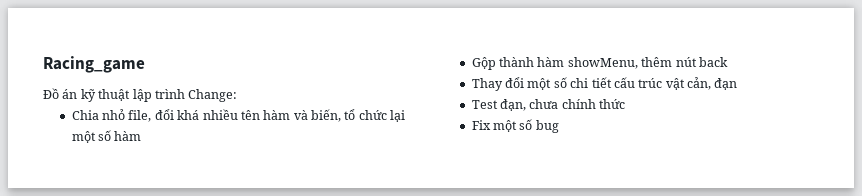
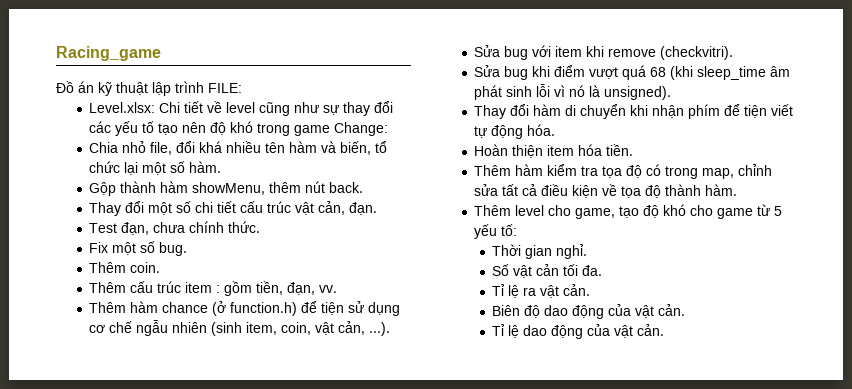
- Đồ án kỹ thuật lập trình Change:
+ Đồ án kỹ thuật lập trình FILE:
+ Level.xlsx: Chi tiết về level cũng như sự thay đổi các yếu tố tạo nên độ khó trong game Change:
- Chia nhỏ file, đổi khá nhiều tên hàm và biến, tổ chức lại một số hàm
+ Chia nhỏ file, đổi khá nhiều tên hàm và biến, tổ chức lại một số hàm.
- Gộp thành hàm showMenu, thêm nút back
+ Gộp thành hàm showMenu, thêm nút back.
- Thay đổi một số chi tiết cấu trúc vật cản, đạn
+ Thay đổi một số chi tiết cấu trúc vật cản, đạn.
- Test đạn, chưa chính thức
+ Test đạn, chưa chính thức.
- Fix một số bug
+ Fix một số bug.
+ Thêm coin.
+ Thêm cấu trúc item : gồm tiền, đạn, vv.
+ Thêm hàm chance (ở function.h) để tiện sử dụng cơ chế ngẫu nhiên (sinh item, coin, vật cản, ...).
+ Sửa bug với item khi remove (checkvitri).
+ Sửa bug khi điểm vượt quá 68 (khi sleep_time âm phát sinh lỗi vì nó là unsigned).
+ Thay đổi hàm di chuyển khi nhận phím để tiện viết tự động hóa.
+ Hoàn thiện item hóa tiền.
+ Thêm hàm kiểm tra tọa độ có trong map, chỉnh sửa tất cả điều kiện về tọa độ thành hàm.
+ Thêm level cho game, tạo độ khó cho game từ 5 yếu tố:
+ Thời gian nghỉ.
+ Số vật cản tối đa.
+ Tỉ lệ ra vật cản.
+ Biên độ dao động của vật cản.
+ Tỉ lệ dao động của vật cản.

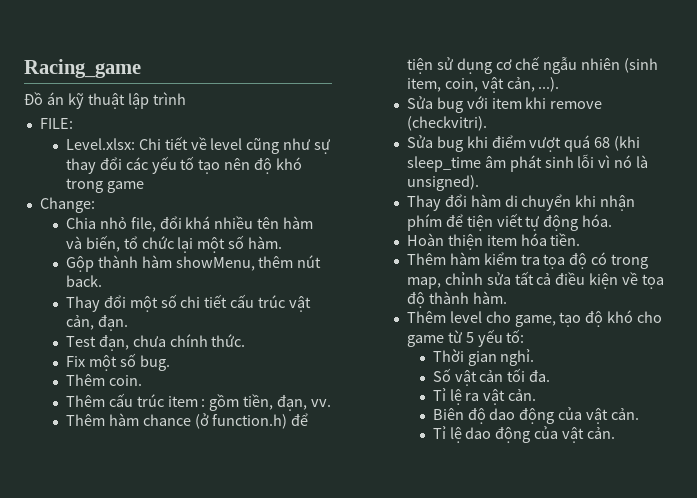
- Đồ án kỹ thuật lập trình FILE:
+ Đồ án kỹ thuật lập trình
+ FILE:
- Level.xlsx: Chi tiết về level cũng như sự thay đổi các yếu tố tạo nên độ khó trong game Change:
+ Level.xlsx: Chi tiết về level cũng như sự thay đổi các yếu tố tạo nên độ khó trong game
+ Change:

